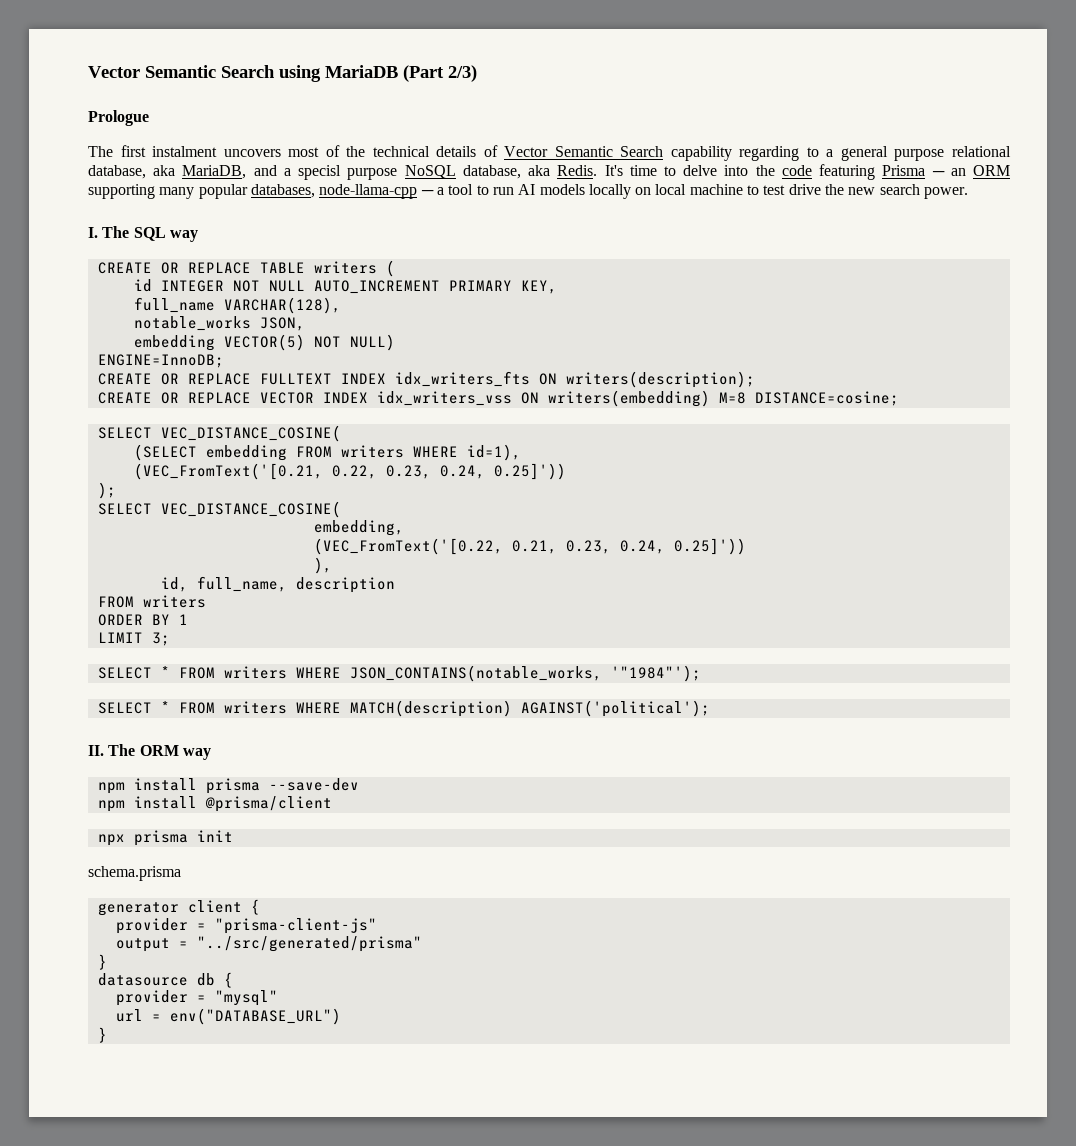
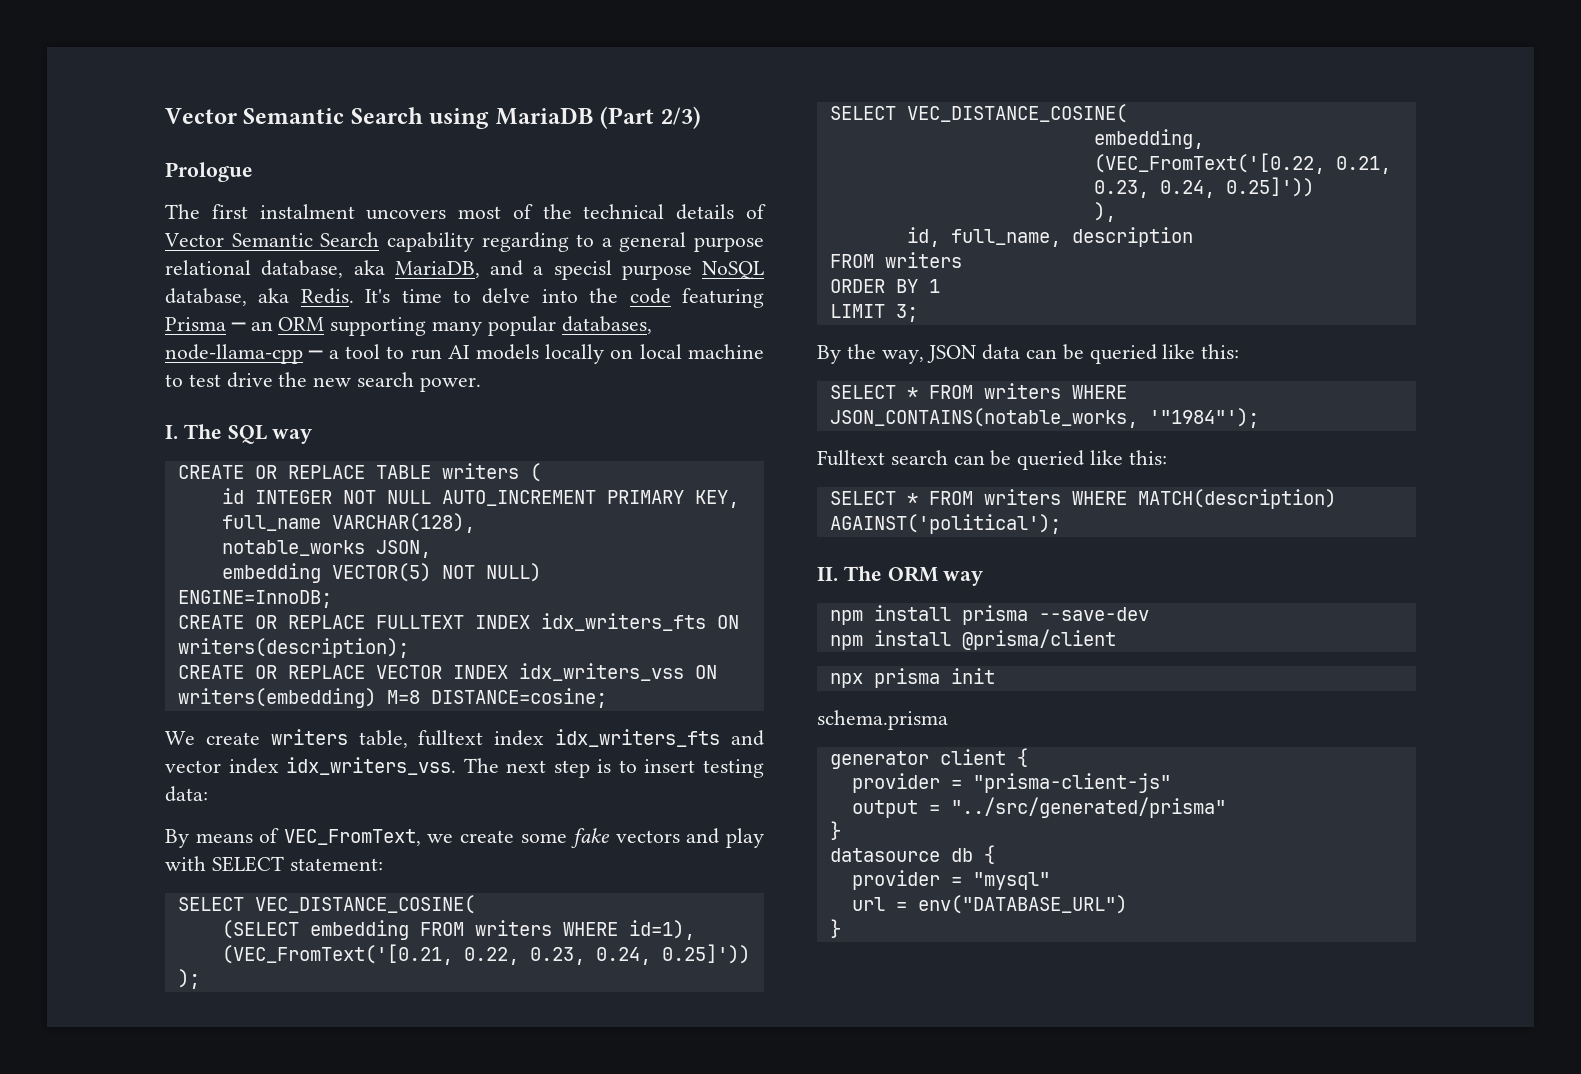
+ We create writers table, fulltext index idx_writers_fts and vector index idx_writers_vss. The next step is to insert testing data:
+ By means of VEC_FromText, we create some fake vectors and play with SELECT statement:
+ By the way, JSON data can be queried like this:
+ Fulltext search can be queried like this:

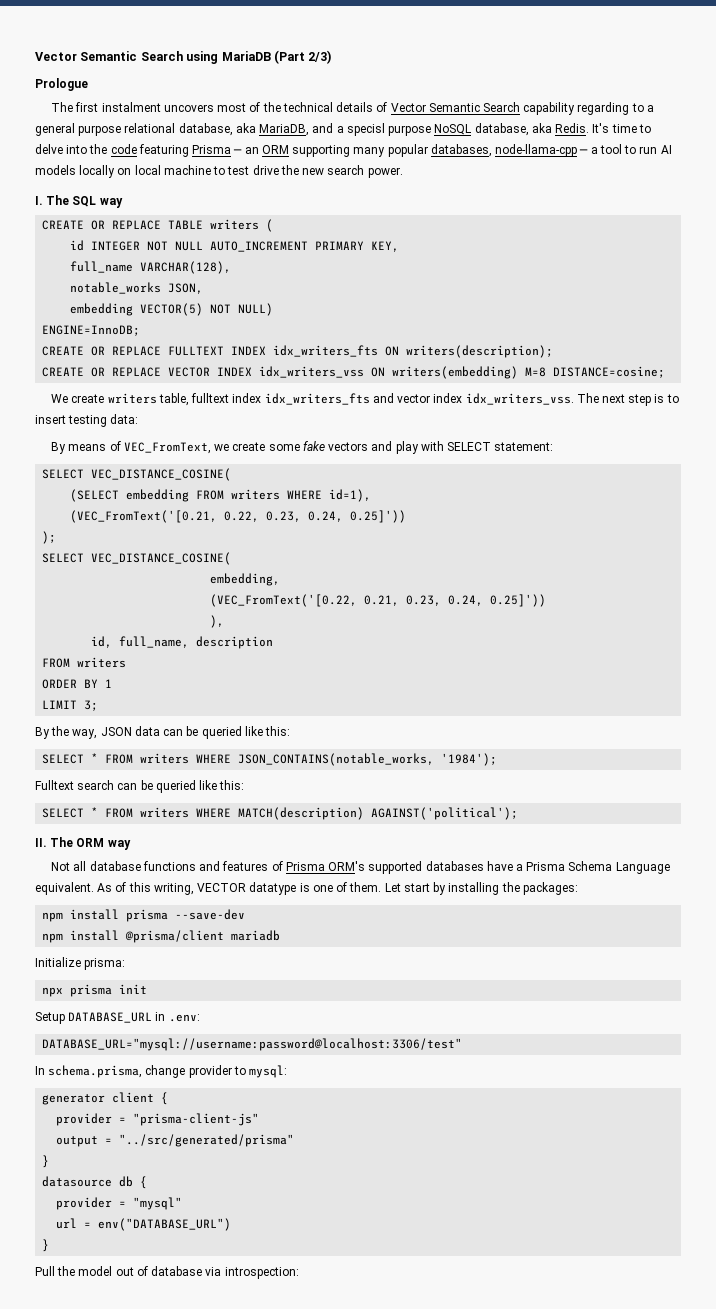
- SELECT * FROM writers WHERE JSON_CONTAINS(notable_works, '"1984"');
+ SELECT * FROM writers WHERE JSON_CONTAINS(notable_works, '1984');
+ Not all database functions and features of Prisma ORM's supported databases have a Prisma Schema Language equivalent. As of this writing, VECTOR datatype is one of them. Let start by installing the packages:
- npm install @prisma/client
+ npm install @prisma/client mariadb
+ Initialize prisma:
- schema.prisma
+ Setup DATABASE_URL in .env:
+ DATABASE_URL="mysql://username:password@localhost:3306/test"
+ In schema.prisma, change provider to mysql:
+ Pull the model out of database via introspection:

